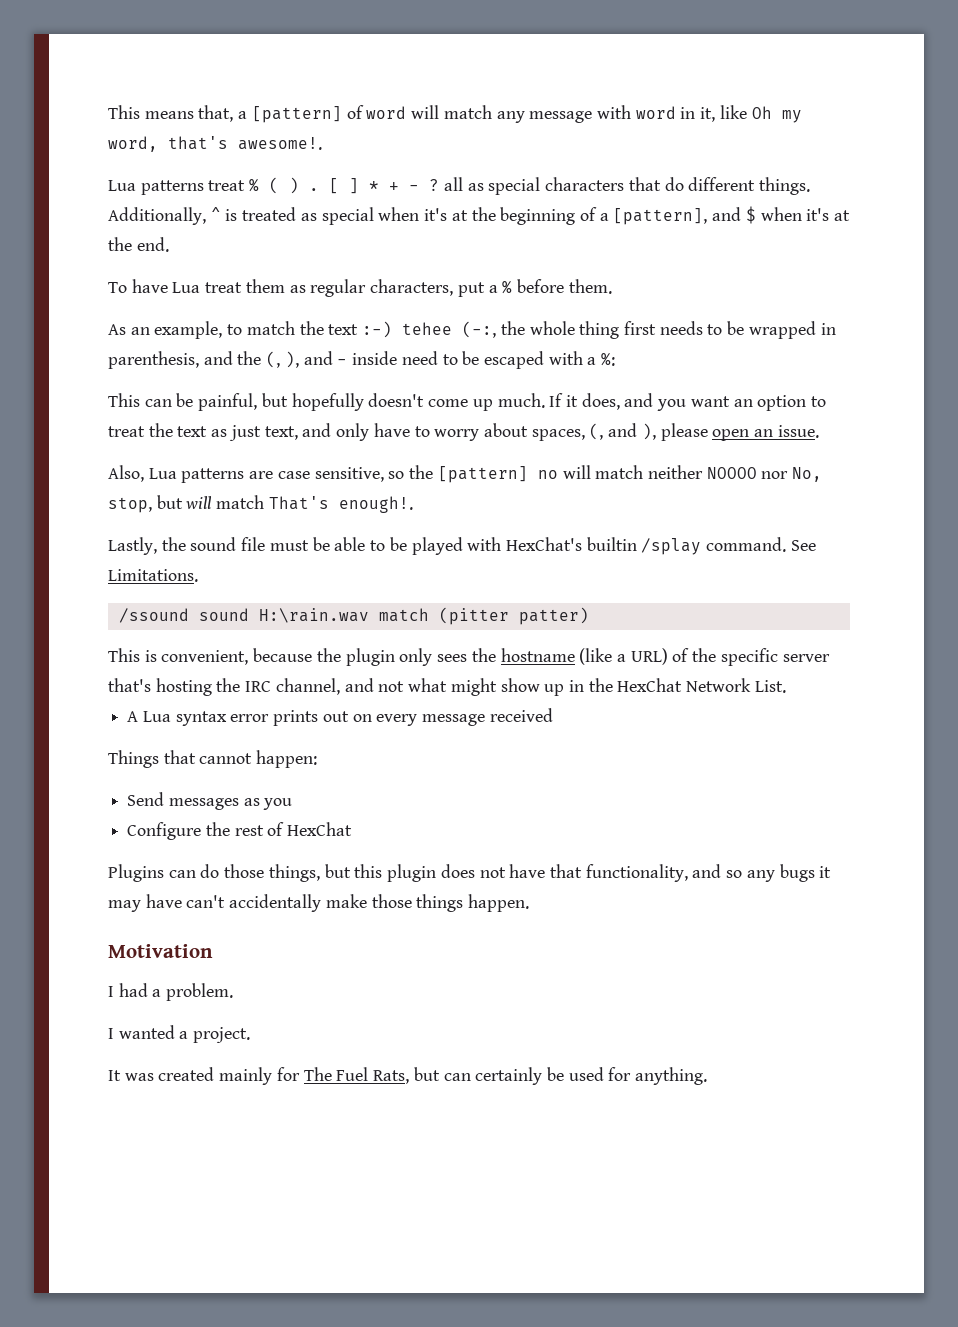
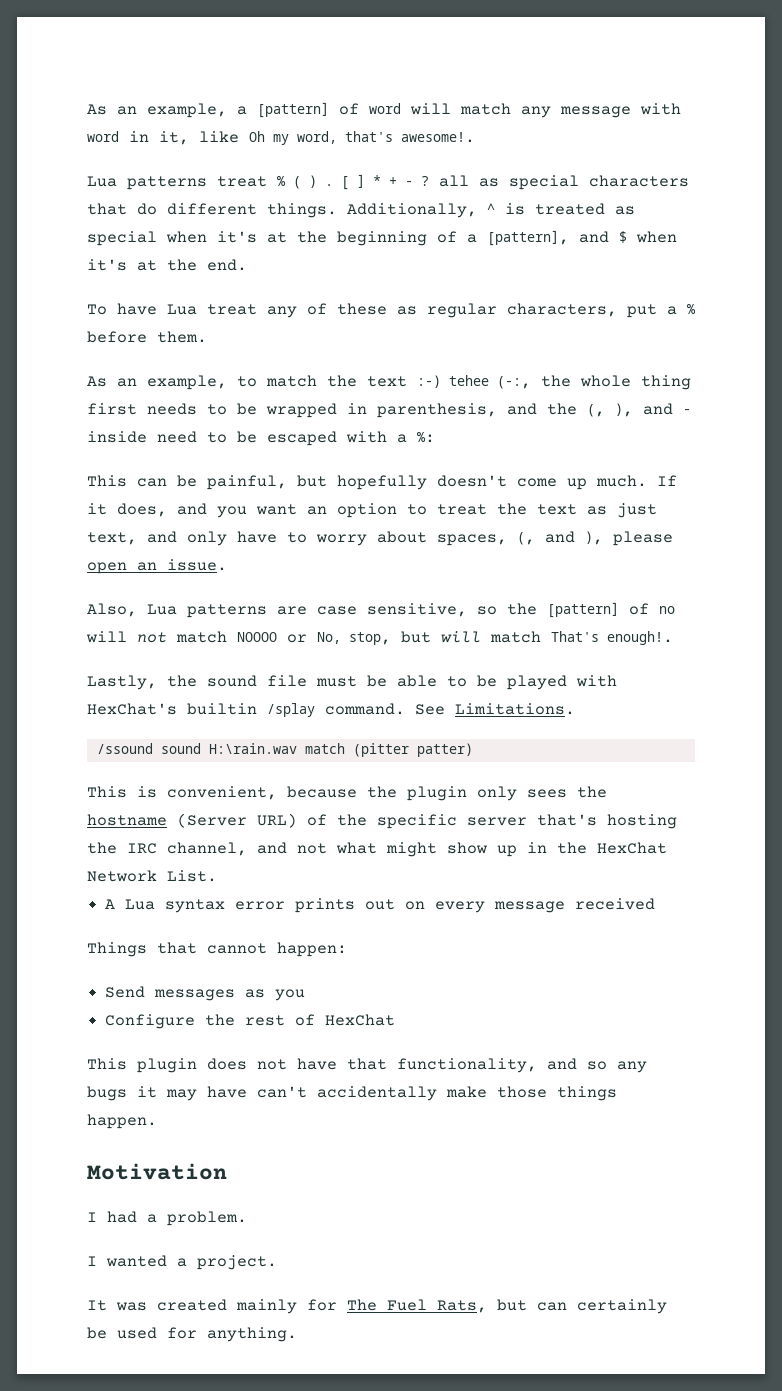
- This means that, a [pattern] of word will match any message with word in it, like Oh my word, that's awesome!.
+ As an example, a [pattern] of word will match any message with word in it, like Oh my word, that's awesome!.
- To have Lua treat them as regular characters, put a % before them.
+ To have Lua treat any of these as regular characters, put a % before them.
- Also, Lua patterns are case sensitive, so the [pattern] no will match neither NOOOO nor No, stop, but will match That's enough!.
+ Also, Lua patterns are case sensitive, so the [pattern] of no will not match NOOOO or No, stop, but will match That's enough!.
- This is convenient, because the plugin only sees the hostname (like a URL) of the specific server that's hosting the IRC channel, and not what might show up in the HexChat Network List.
+ This is convenient, because the plugin only sees the hostname (Server URL) of the specific server that's hosting the IRC channel, and not what might show up in the HexChat Network List.
- Plugins can do those things, but this plugin does not have that functionality, and so any bugs it may have can't accidentally make those things happen.
+ This plugin does not have that functionality, and so any bugs it may have can't accidentally make those things happen.

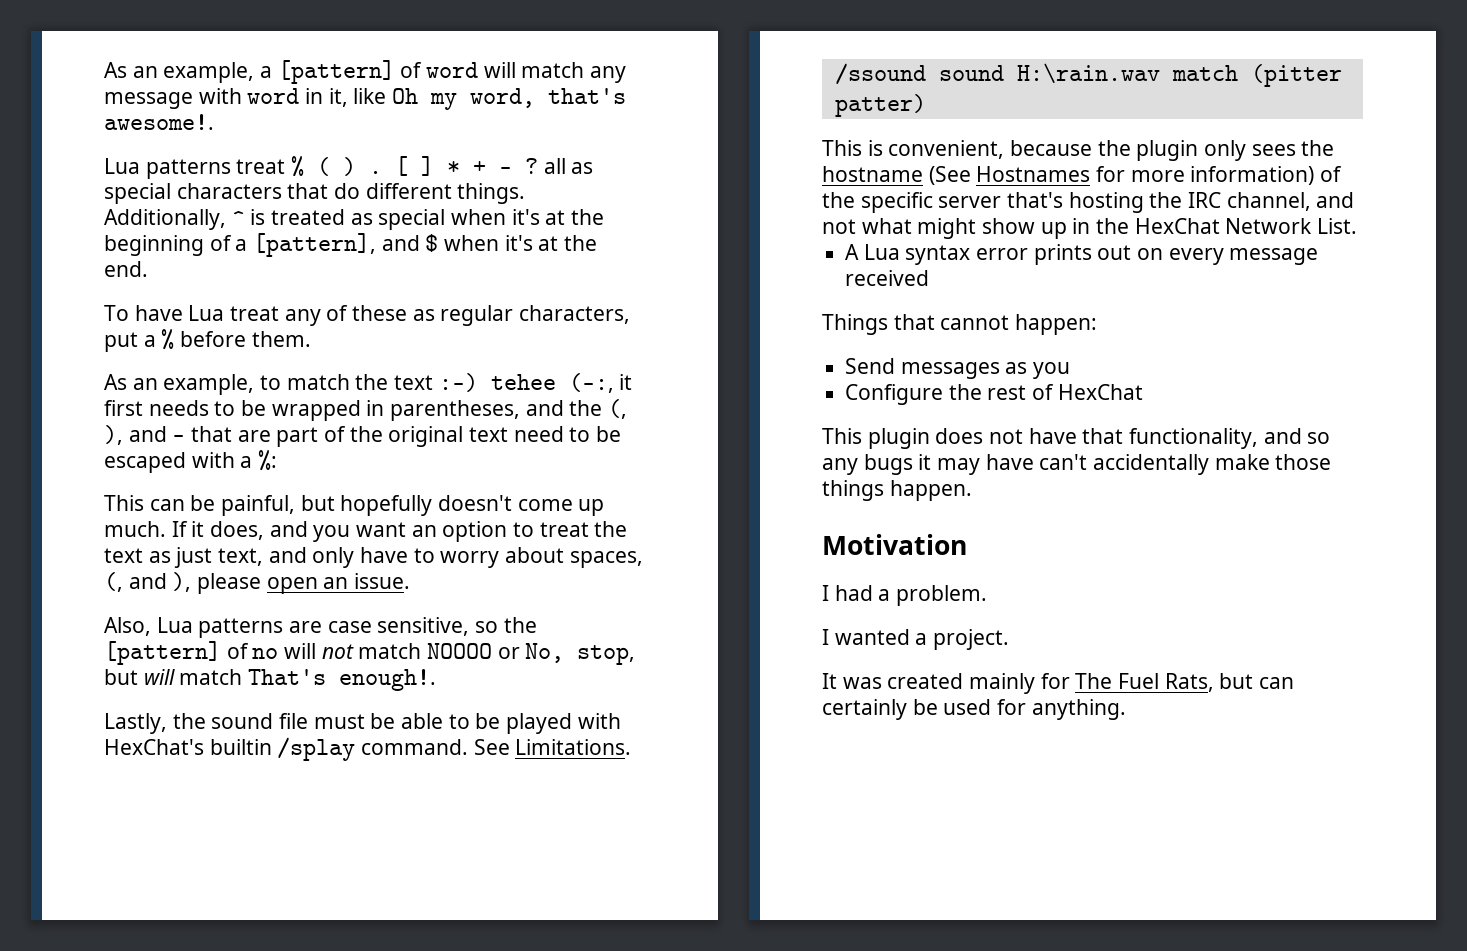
- As an example, to match the text :-) tehee (-:, the whole thing first needs to be wrapped in parenthesis, and the (, ), and - inside need to be escaped with a %:
+ As an example, to match the text :-) tehee (-:, it first needs to be wrapped in parentheses, and the (, ), and - that are part of the original text need to be escaped with a %:
- This is convenient, because the plugin only sees the hostname (Server URL) of the specific server that's hosting the IRC channel, and not what might show up in the HexChat Network List.
+ This is convenient, because the plugin only sees the hostname (See Hostnames for more information) of the specific server that's hosting the IRC channel, and not what might show up in the HexChat Network List.

